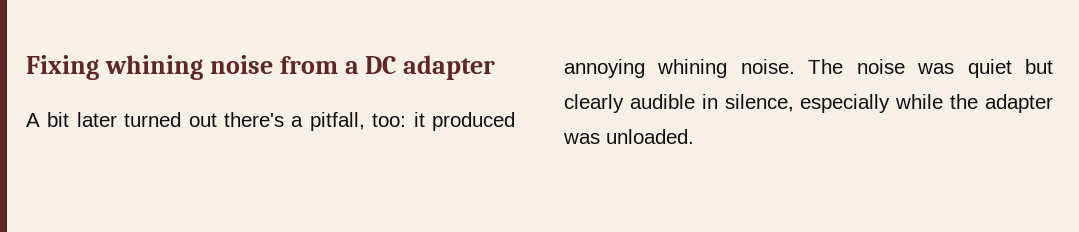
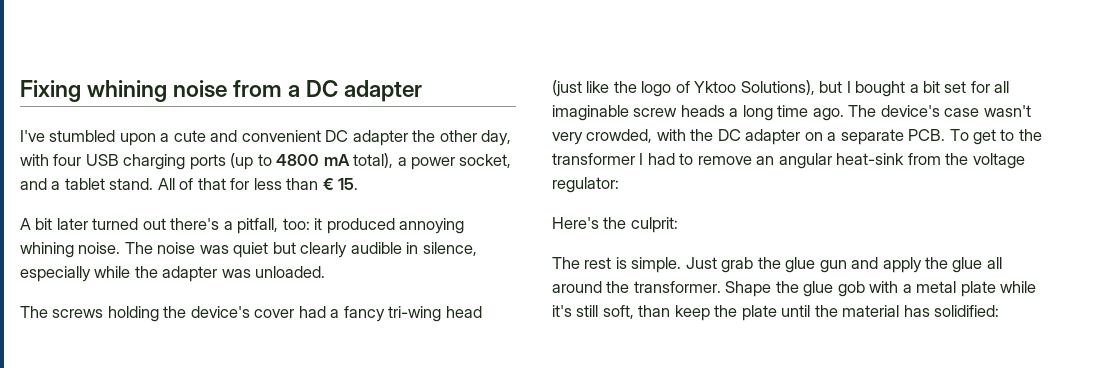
+ I've stumbled upon a cute and convenient DC adapter the other day, with four USB charging ports (up to 4800 mA total), a power socket, and a tablet stand. All of that for less than € 15.
+ The screws holding the device's cover had a fancy tri-wing head (just like the logo of Yktoo Solutions), but I bought a bit set for all imaginable screw heads a long time ago. The device's case wasn't very crowded, with the DC adapter on a separate PCB. To get to the transformer I had to remove an angular heat-sink from the voltage regulator:
+ Here's the culprit:
+ The rest is simple. Just grab the glue gun and apply the glue all around the transformer. Shape the glue gob with a metal plate while it's still soft, than keep the plate until the material has solidified:

